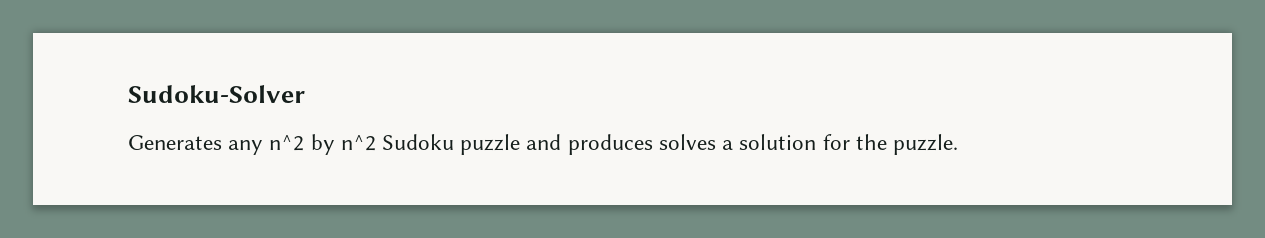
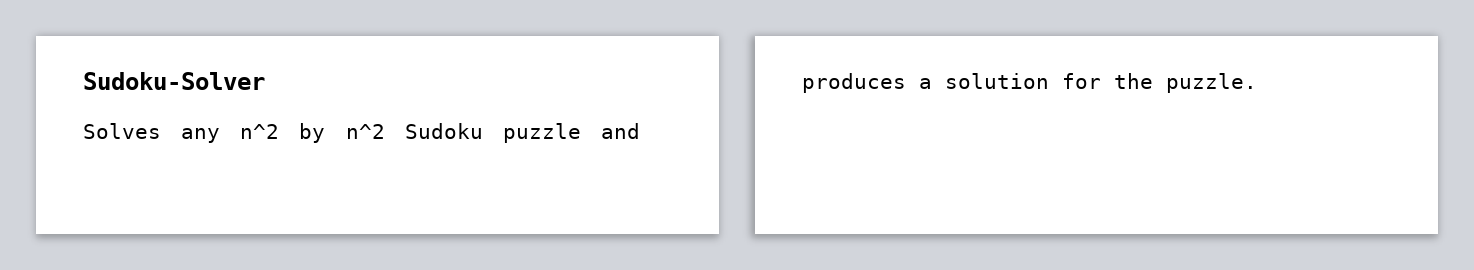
- Generates any n^2 by n^2 Sudoku puzzle and produces solves a solution for the puzzle.
+ Solves any n^2 by n^2 Sudoku puzzle and produces a solution for the puzzle.

